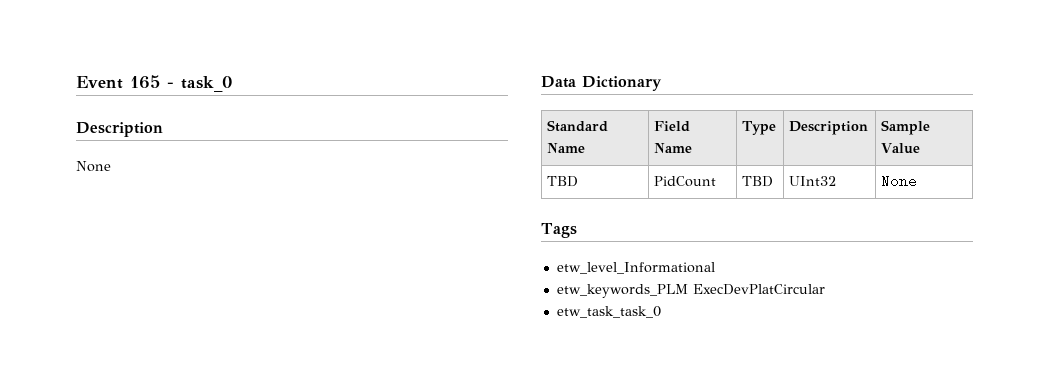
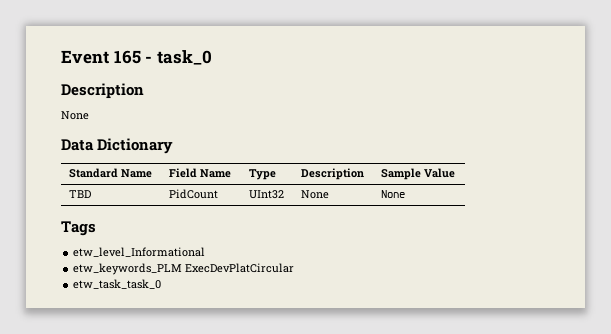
- TBD | PidCount | TBD | UInt32 | None
+ TBD | PidCount | UInt32 | None | None

